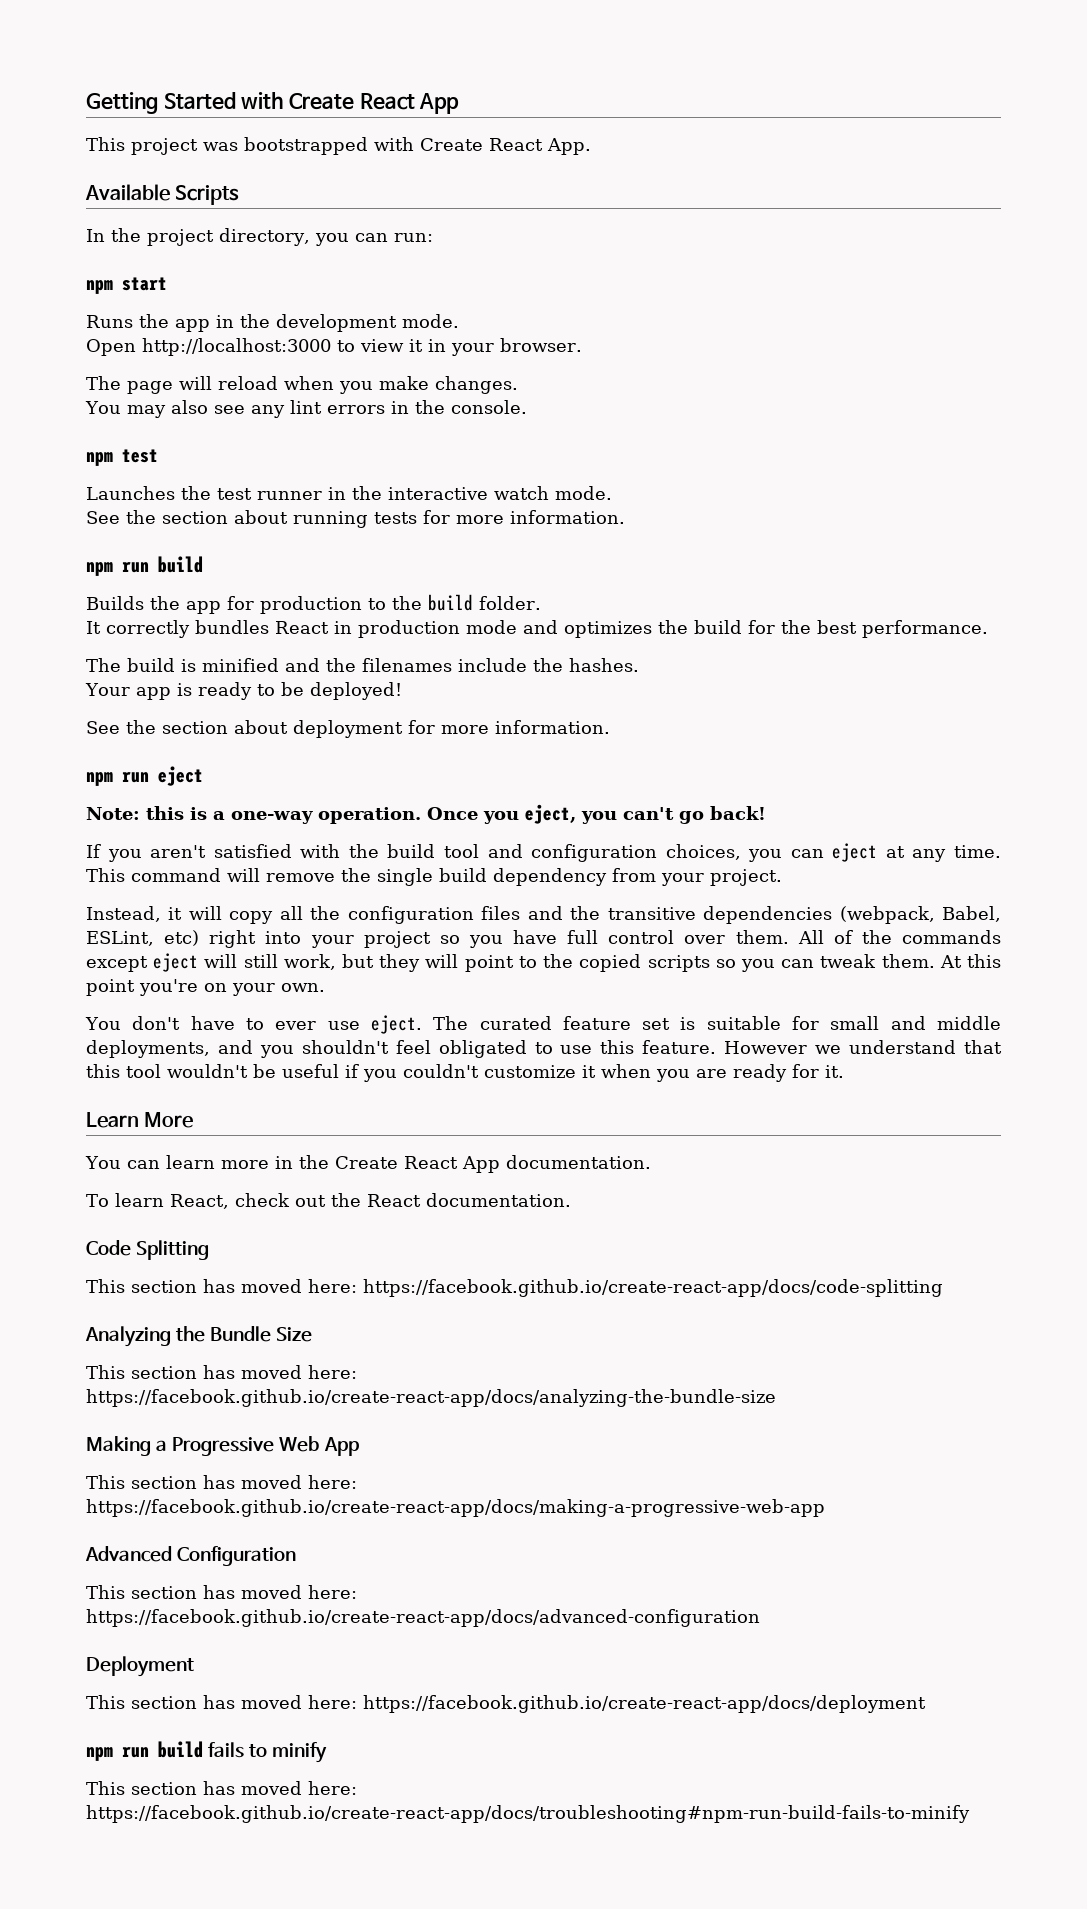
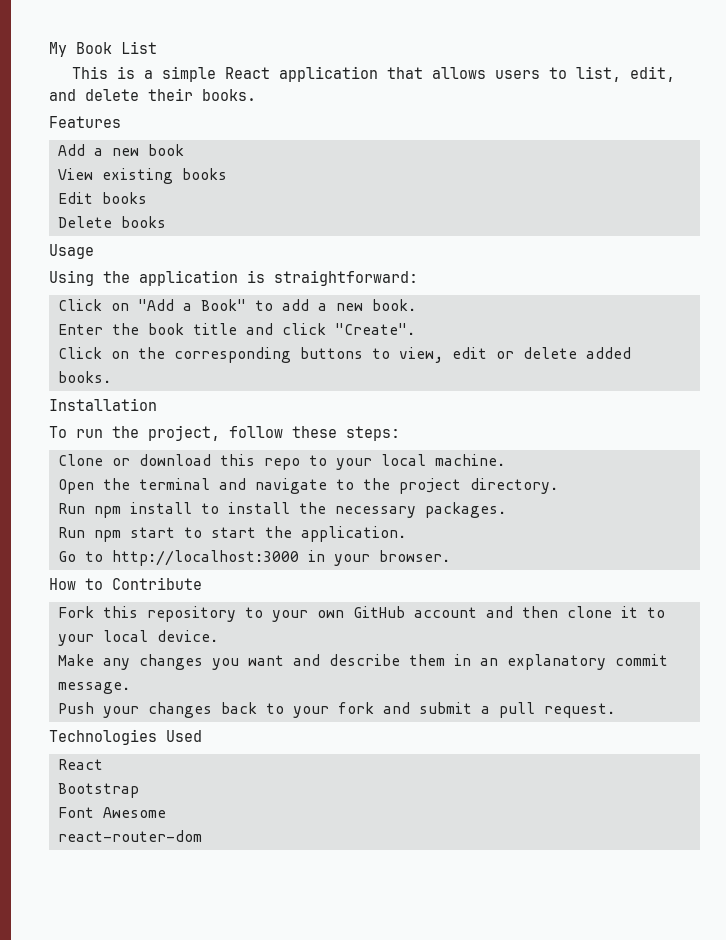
- Getting Started with Create React App
- This project was bootstrapped with Create React App.
- Available Scripts
- In the project directory, you can run:
- npm start
- Runs the app in the development mode.
- Open http://localhost:3000 to view it in your browser.
- The page will reload when you make changes.
- You may also see any lint errors in the console.
- npm test
- Launches the test runner in the interactive watch mode.
- See the section about running tests for more information.
- npm run build
- Builds the app for production to the build folder.
- It correctly bundles React in production mode and optimizes the build for the best performance.
- The build is minified and the filenames include the hashes.
- Your app is ready to be deployed!
- See the section about deployment for more information.
- npm run eject
- Note: this is a one-way operation. Once you eject, you can't go back!
- If you aren't satisfied with the build tool and configuration choices, you can eject at any time. This command will remove the single build dependency from your project.
- Instead, it will copy all the configuration files and the transitive dependencies (webpack, Babel, ESLint, etc) right into your project so you have full control over them. All of the commands except eject will still work, but they will point to the copied scripts so you can tweak them. At this point you're on your own.
- You don't have to ever use eject. The curated feature set is suitable for small and middle deployments, and you shouldn't feel obligated to use this feature. However we understand that this tool wouldn't be useful if you couldn't customize it when you are ready for it.
- Learn More
- You can learn more in the Create React App documentation.
- To learn React, check out the React documentation.
- Code Splitting
- This section has moved here: https://facebook.github.io/create-react-app/docs/code-splitting
- Analyzing the Bundle Size
- This section has moved here: https://facebook.github.io/create-react-app/docs/analyzing-the-bundle-size
- Making a Progressive Web App
- This section has moved here: https://facebook.github.io/create-react-app/docs/making-a-progressive-web-app
- Advanced Configuration
- This section has moved here: https://facebook.github.io/create-react-app/docs/advanced-configuration
- Deployment
- This section has moved here: https://facebook.github.io/create-react-app/docs/deployment
- npm run build fails to minify
- This section has moved here: https://facebook.github.io/create-react-app/docs/troubleshooting#npm-run-build-fails-to-minify
+ My Book List
+ This is a simple React application that allows users to list, edit, and delete their books.
+ Features
+ Add a new book
+ View existing books
+ Edit books
+ Delete books
+ Usage
+ Using the application is straightforward:
+ Click on "Add a Book" to add a new book.
+ Enter the book title and click "Create".
+ Click on the corresponding buttons to view, edit or delete added books.
+ Installation
+ To run the project, follow these steps:
+ Clone or download this repo to your local machine.
+ Open the terminal and navigate to the project directory.
+ Run npm install to install the necessary packages.
+ Run npm start to start the application.
+ Go to http://localhost:3000 in your browser.
+ How to Contribute
+ Fork this repository to your own GitHub account and then clone it to your local device.
+ Make any changes you want and describe them in an explanatory commit message.
+ Push your changes back to your fork and submit a pull request.
+ Technologies Used
+ React
+ Bootstrap
+ Font Awesome
+ react-router-dom

